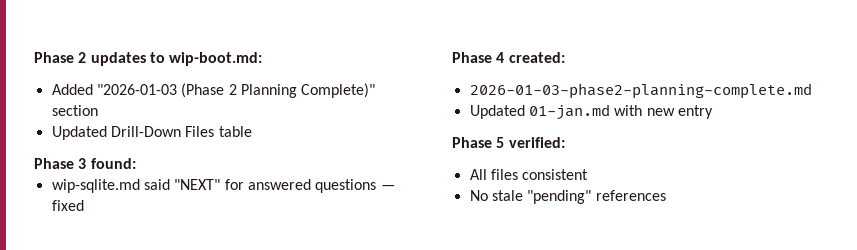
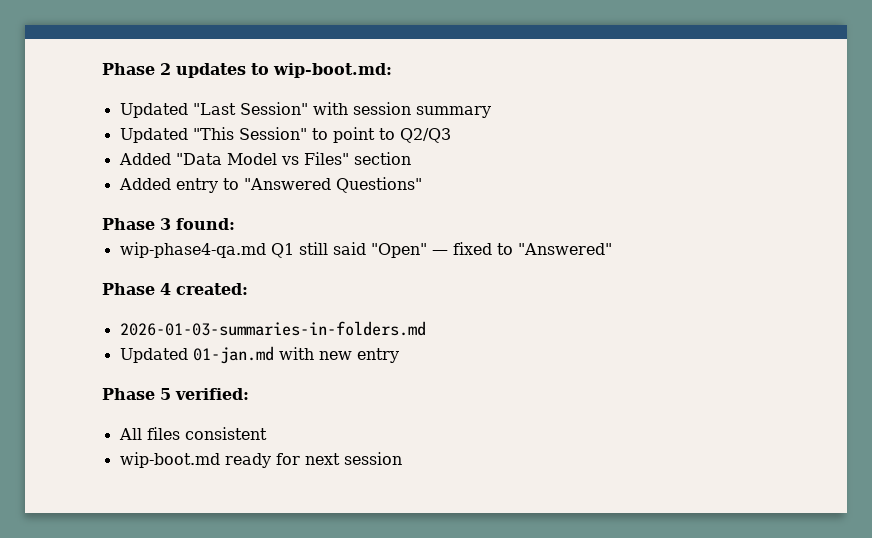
- Added "2026-01-03 (Phase 2 Planning Complete)" section
- Updated Drill-Down Files table
+ Updated "Last Session" with session summary
+ Updated "This Session" to point to Q2/Q3
+ Added "Data Model vs Files" section
+ Added entry to "Answered Questions"
  Phase 3 found:
- wip-sqlite.md said "NEXT" for answered questions — fixed
+ wip-phase4-qa.md Q1 still said "Open" — fixed to "Answered"
- 2026-01-03-phase2-planning-complete.md
+ 2026-01-03-summaries-in-folders.md
- No stale "pending" references
+ wip-boot.md ready for next session

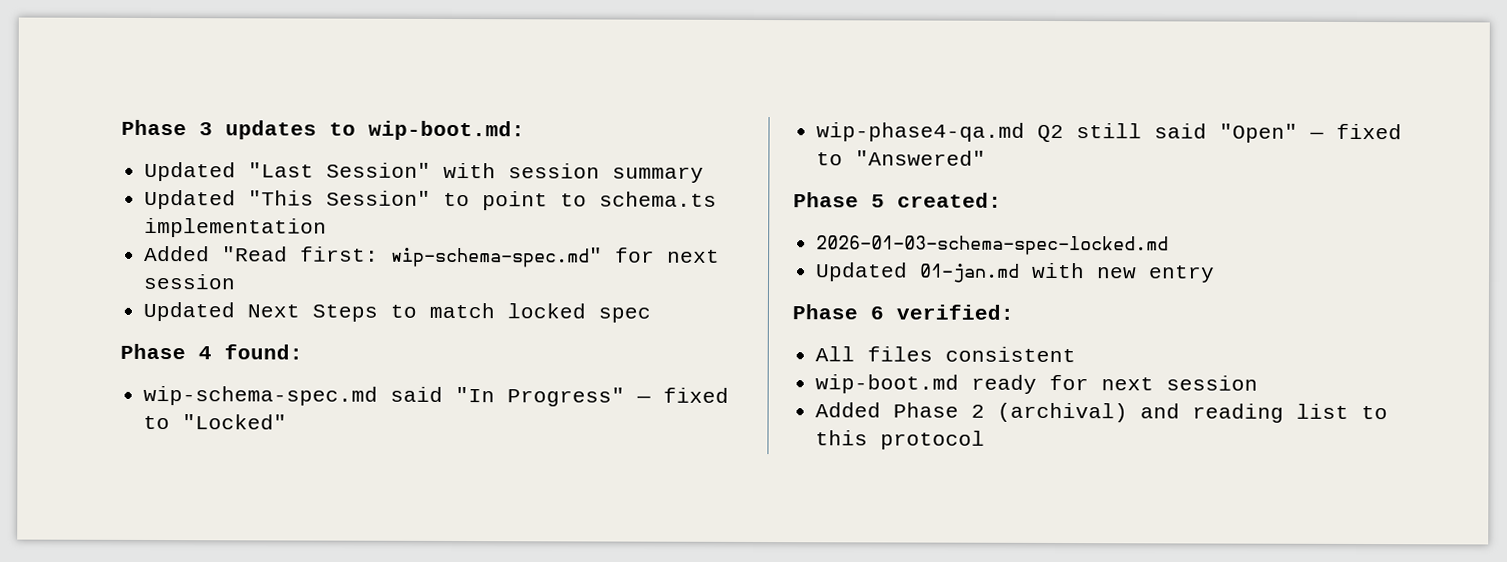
- Phase 2 updates to wip-boot.md:
+ Phase 3 updates to wip-boot.md:
- Updated "This Session" to point to Q2/Q3
- Added "Data Model vs Files" section
- Added entry to "Answered Questions"
- Phase 3 found:
+ Updated "This Session" to point to schema.ts implementation
+ Added "Read first: wip-schema-spec.md" for next session
+ Updated Next Steps to match locked spec
+ Phase 4 found:
+ wip-schema-spec.md said "In Progress" — fixed to "Locked"
- wip-phase4-qa.md Q1 still said "Open" — fixed to "Answered"
+ wip-phase4-qa.md Q2 still said "Open" — fixed to "Answered"
- Phase 4 created:
+ Phase 5 created:
- 2026-01-03-summaries-in-folders.md
+ 2026-01-03-schema-spec-locked.md
- Phase 5 verified:
+ Phase 6 verified:
+ Added Phase 2 (archival) and reading list to this protocol

